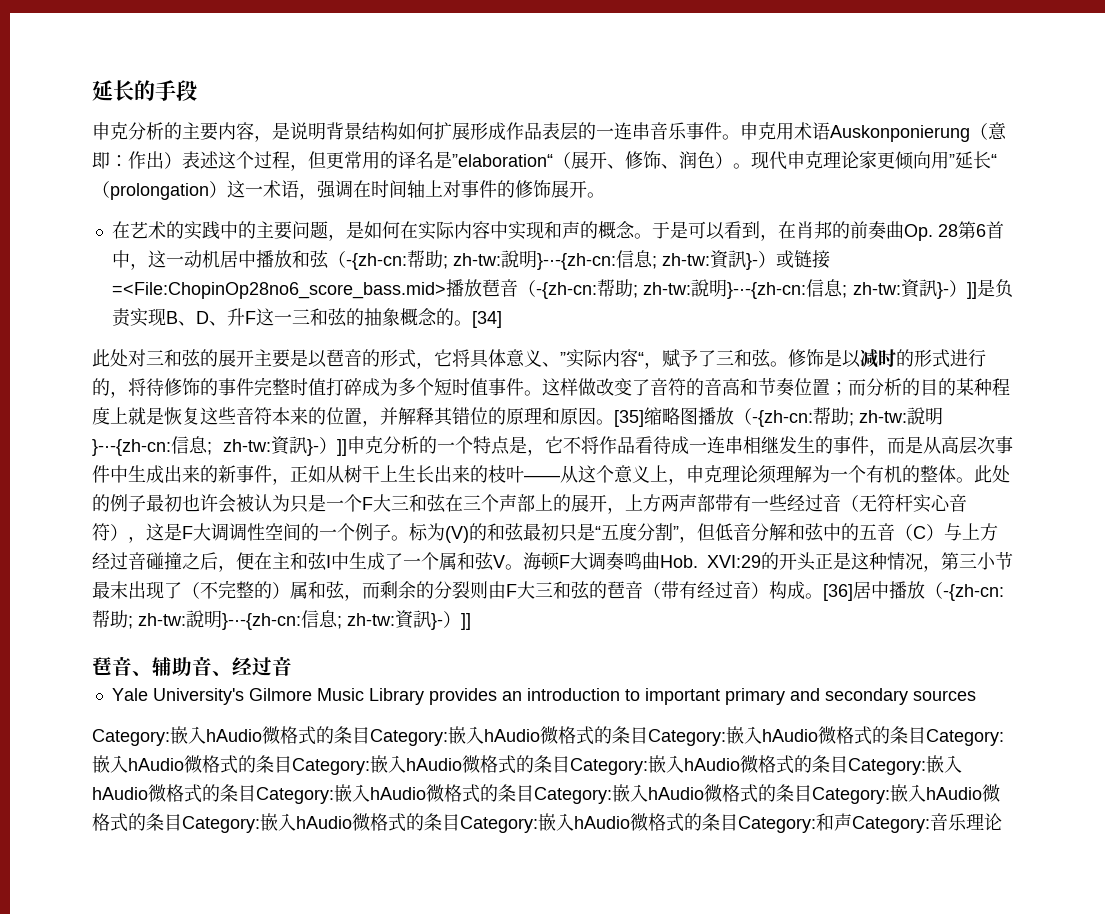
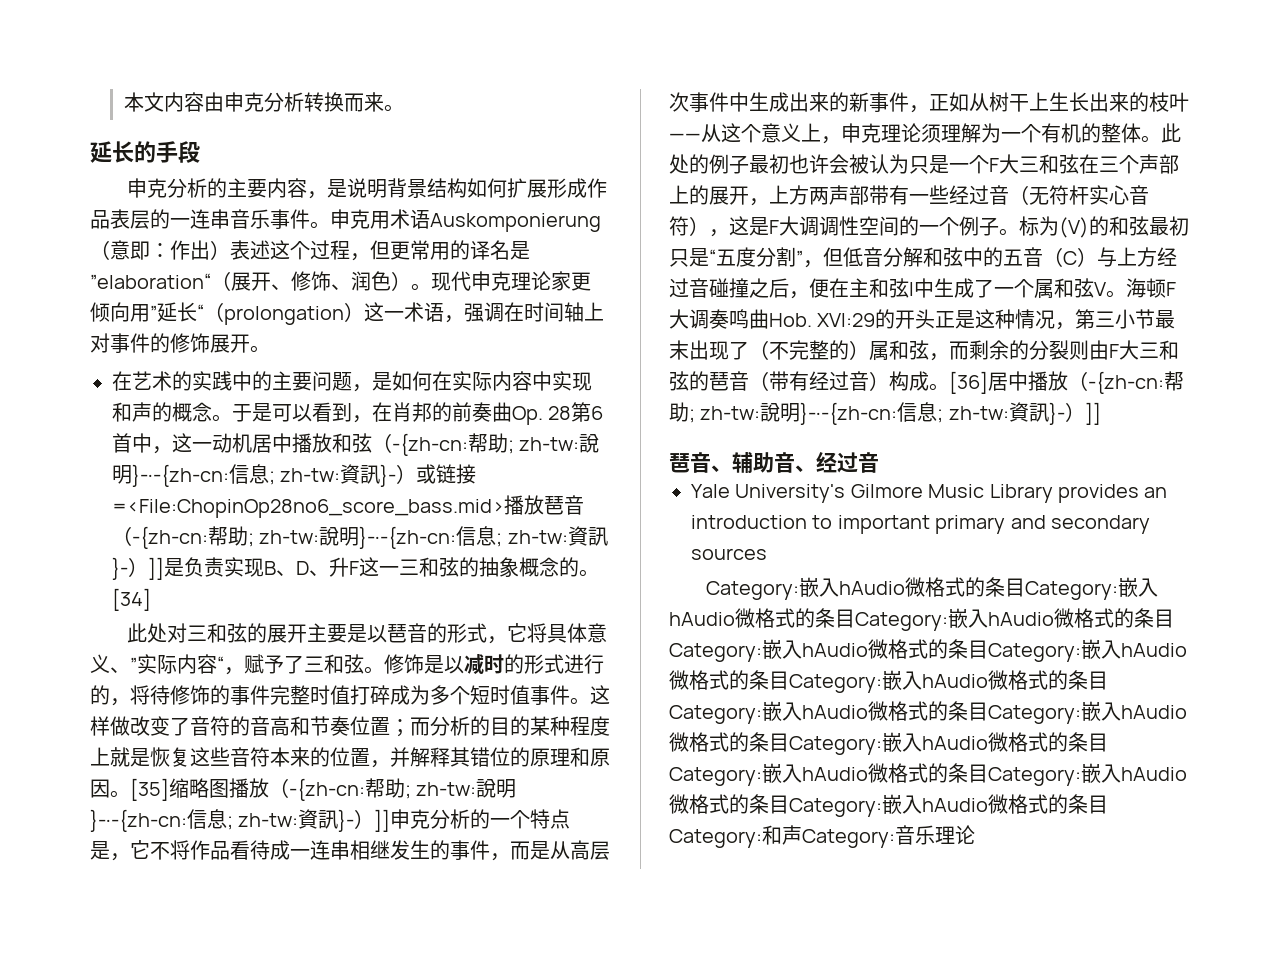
+ 本文内容由申克分析转换而来。
- 申克用术语Auskonponierung（意即：作出）表述这个过程，但更常用的译名是”elaboration“（展开、修饰、润色）。
+ 申克用术语Auskomponierung（意即：作出）表述这个过程，但更常用的译名是”elaboration“（展开、修饰、润色）。

